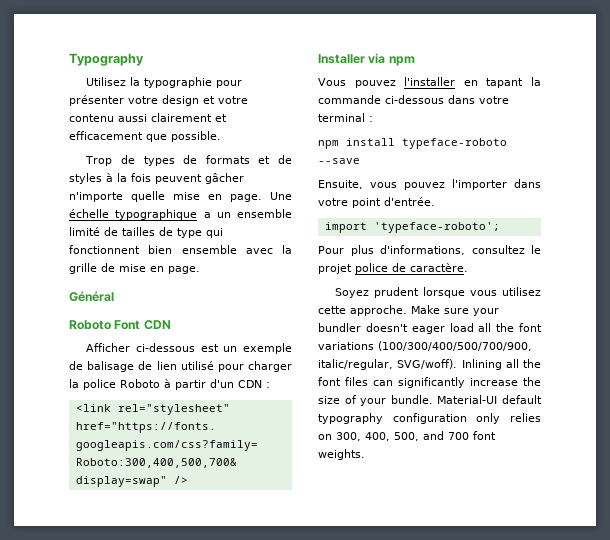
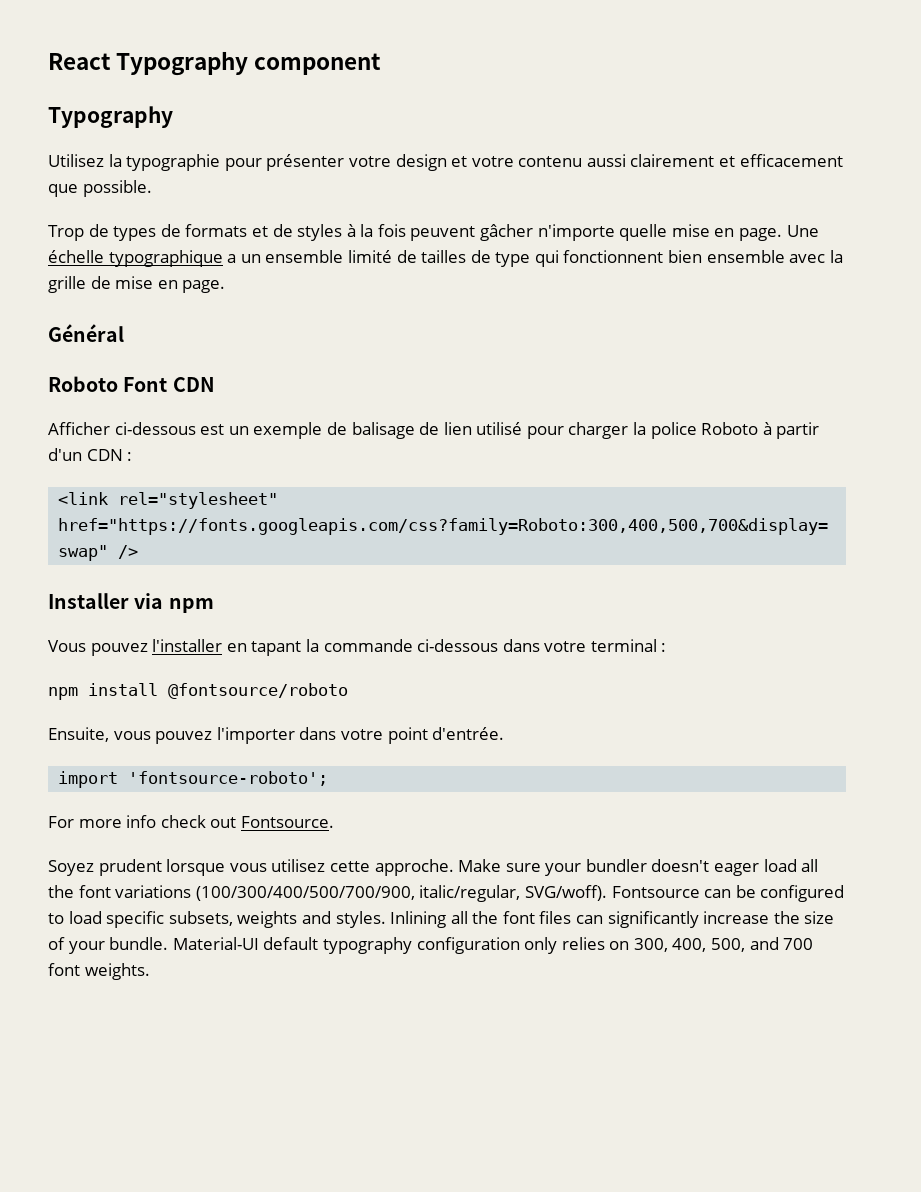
+ React Typography component
- npm install typeface-roboto --save
+ npm install @fontsource/roboto
- import 'typeface-roboto';
- Pour plus d'informations, consultez le projet police de caractère.
+ import 'fontsource-roboto';
+ For more info check out Fontsource.
+ Fontsource can be configured to load specific subsets, weights and styles.

